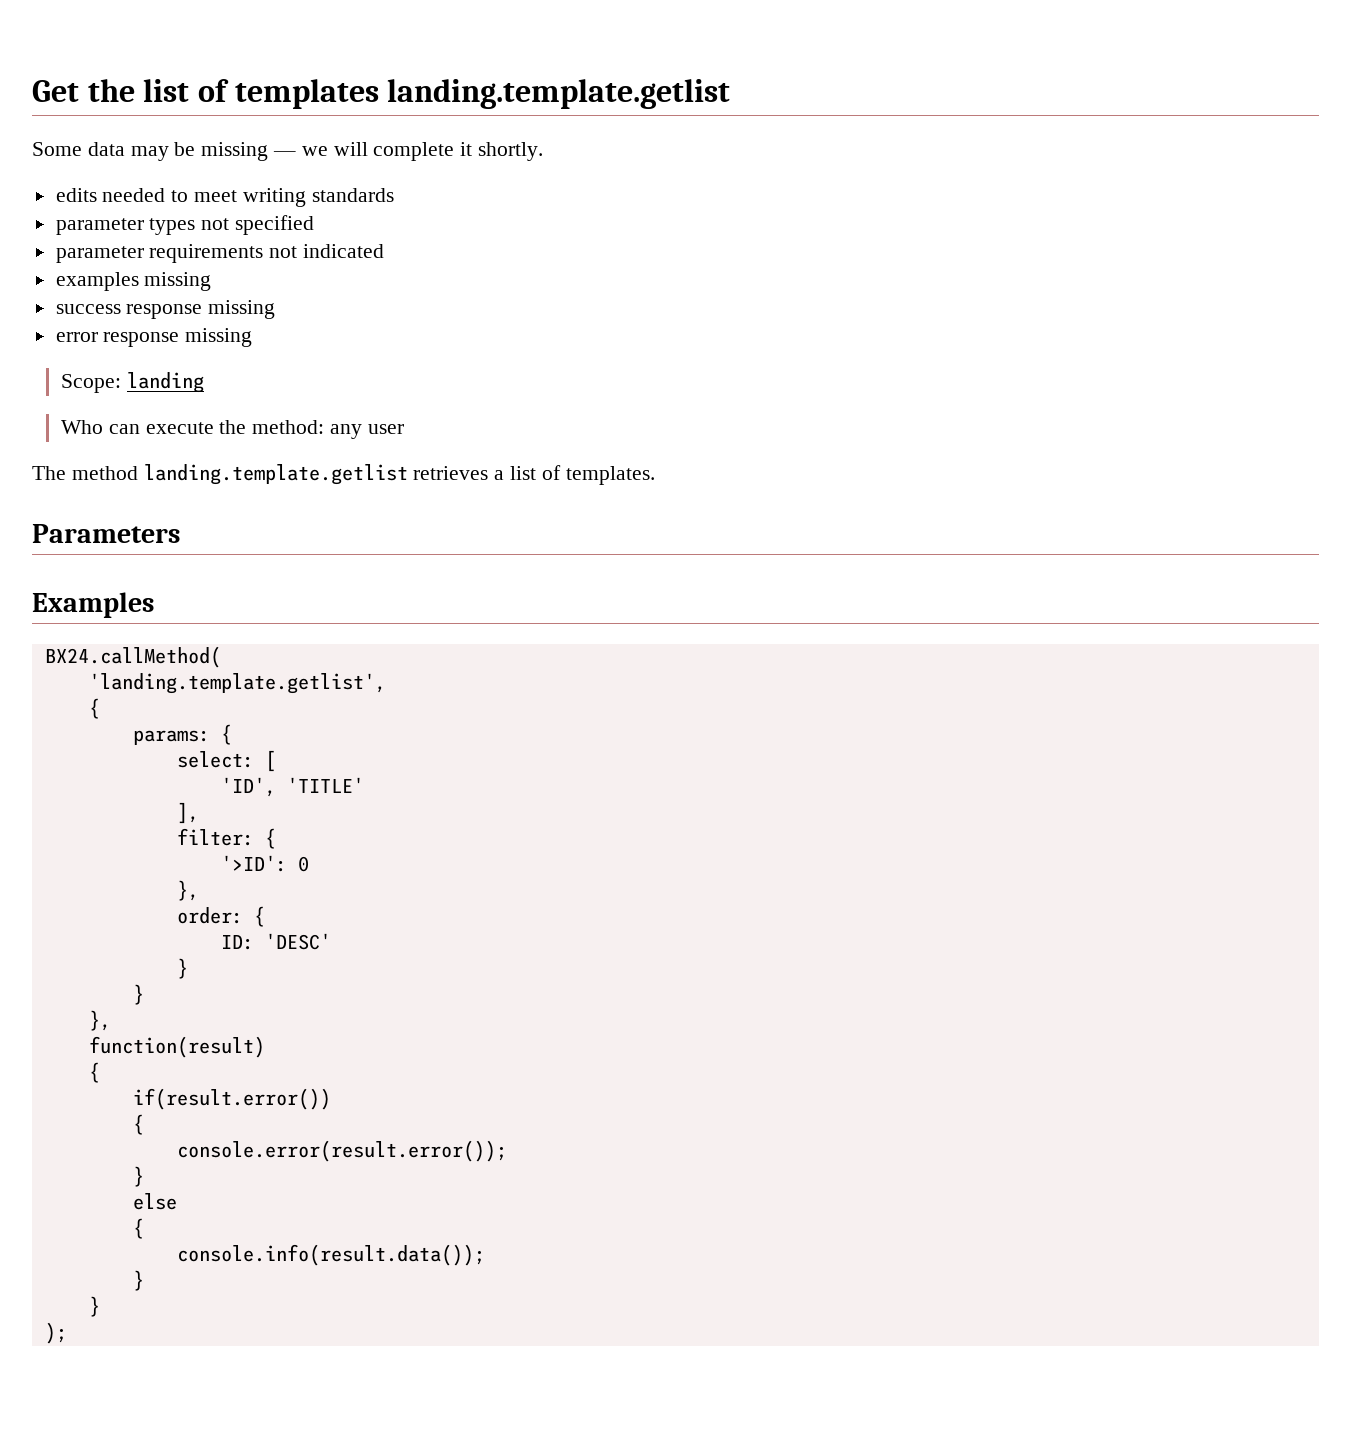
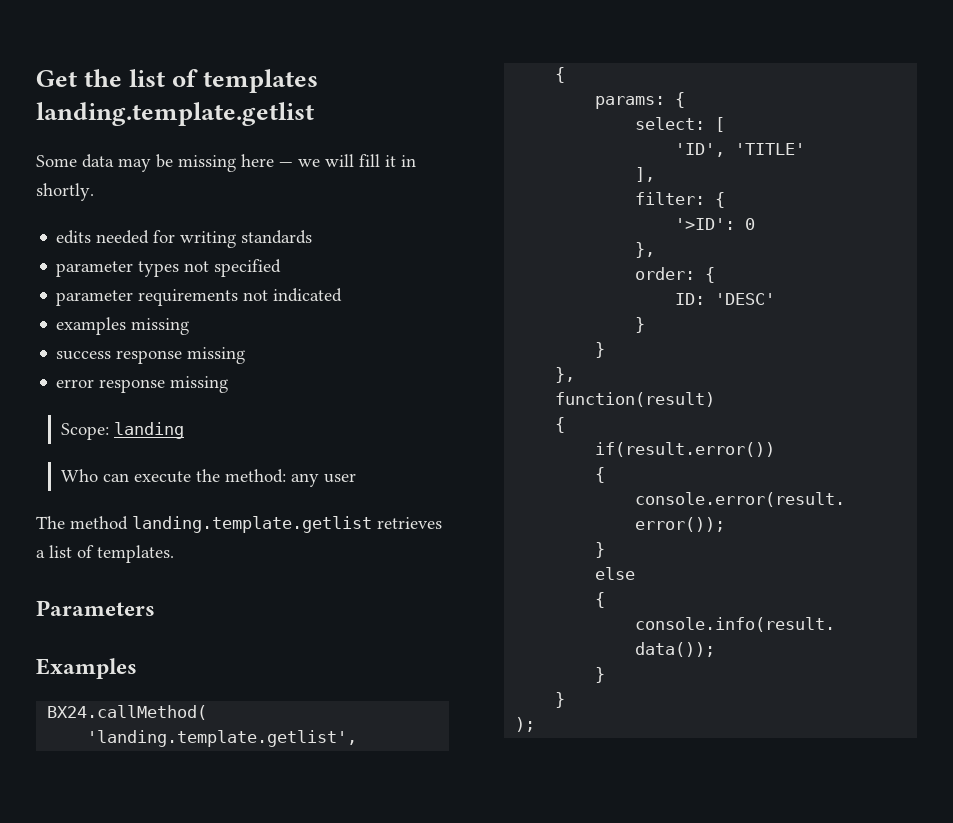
- Some data may be missing — we will complete it shortly.
+ Some data may be missing here — we will fill it in shortly.
- edits needed to meet writing standards
+ edits needed for writing standards

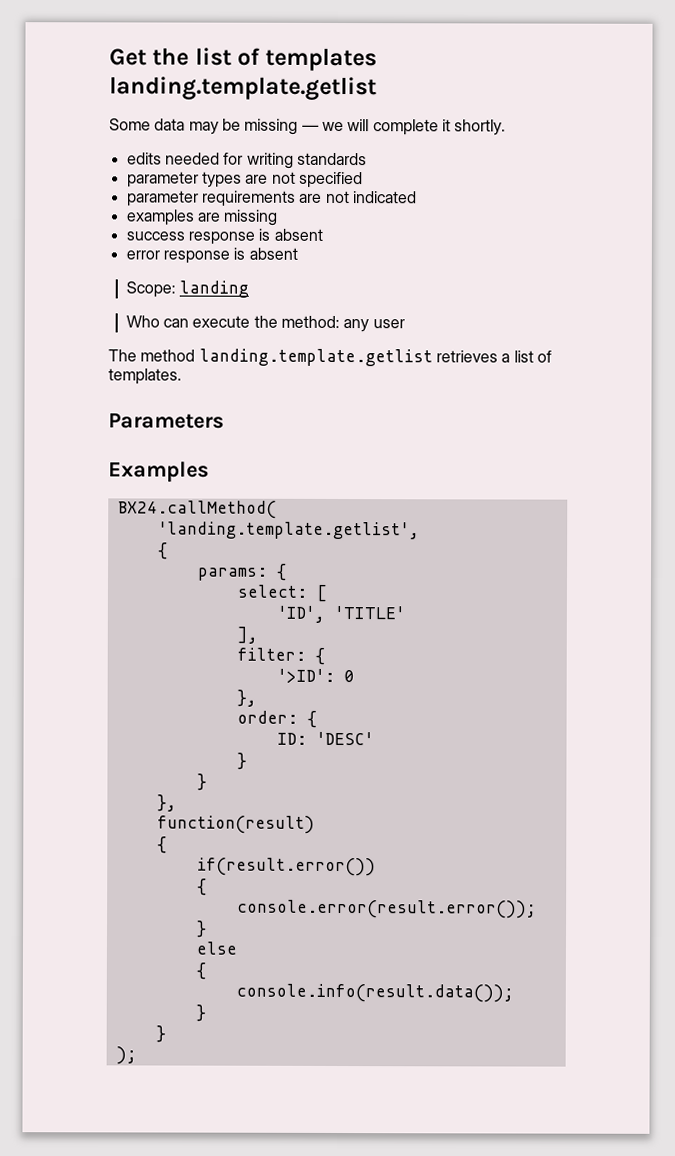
- Some data may be missing here — we will fill it in shortly.
+ Some data may be missing — we will complete it shortly.
- parameter types not specified
+ parameter types are not specified
- parameter requirements not indicated
+ parameter requirements are not indicated
- examples missing
+ examples are missing
- success response missing
+ success response is absent
- error response missing
+ error response is absent

